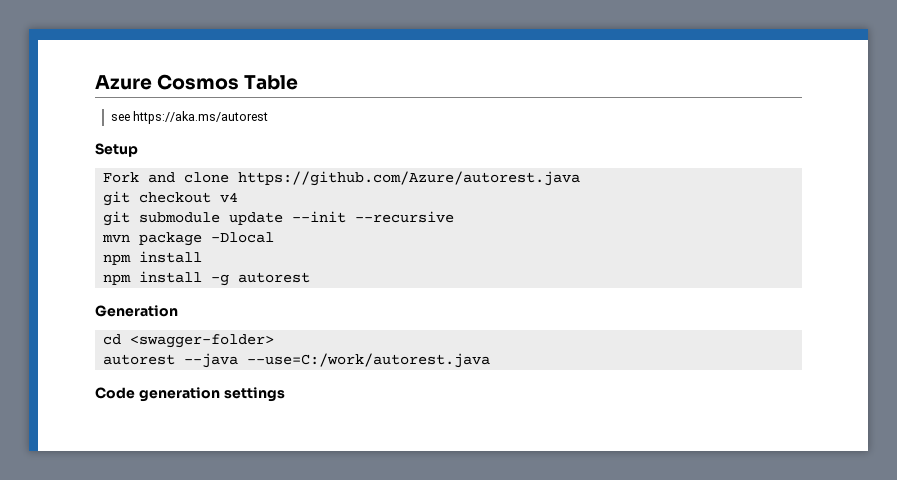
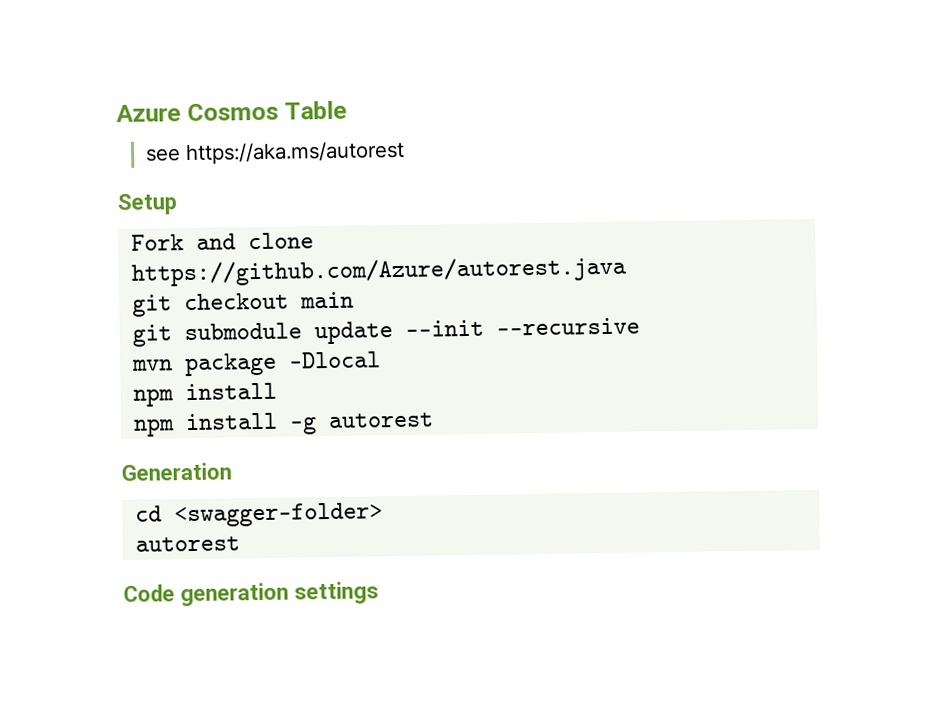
- git checkout v4
+ git checkout main
  cd <swagger-folder>
- autorest --java --use=C:/work/autorest.java
+ autorest

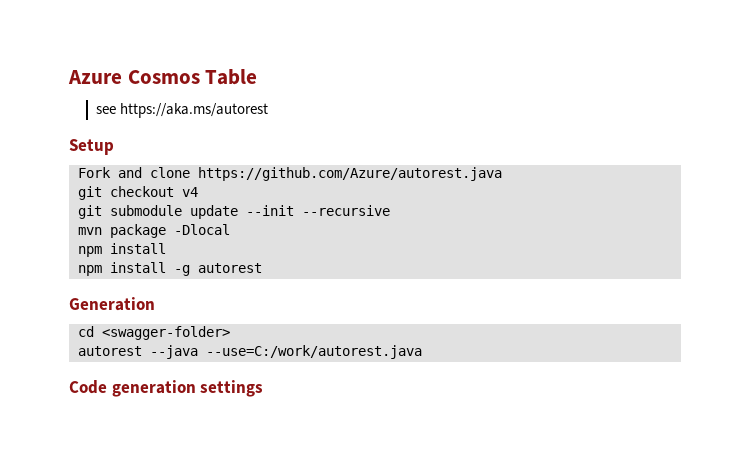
- git checkout main
+ git checkout v4
  cd <swagger-folder>
- autorest
+ autorest --java --use=C:/work/autorest.java

